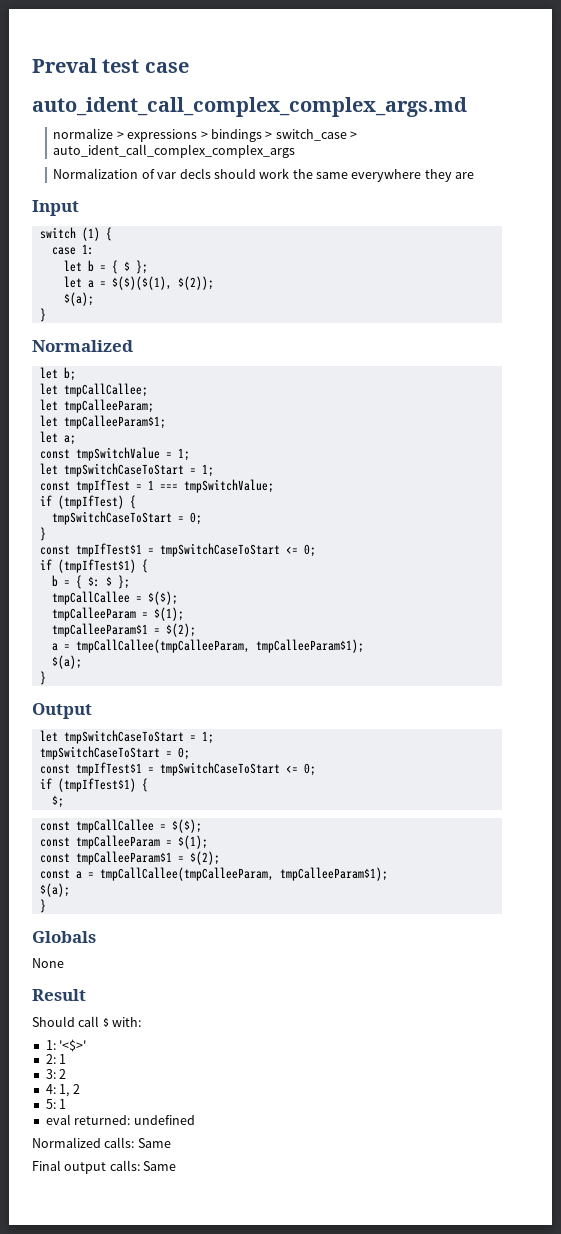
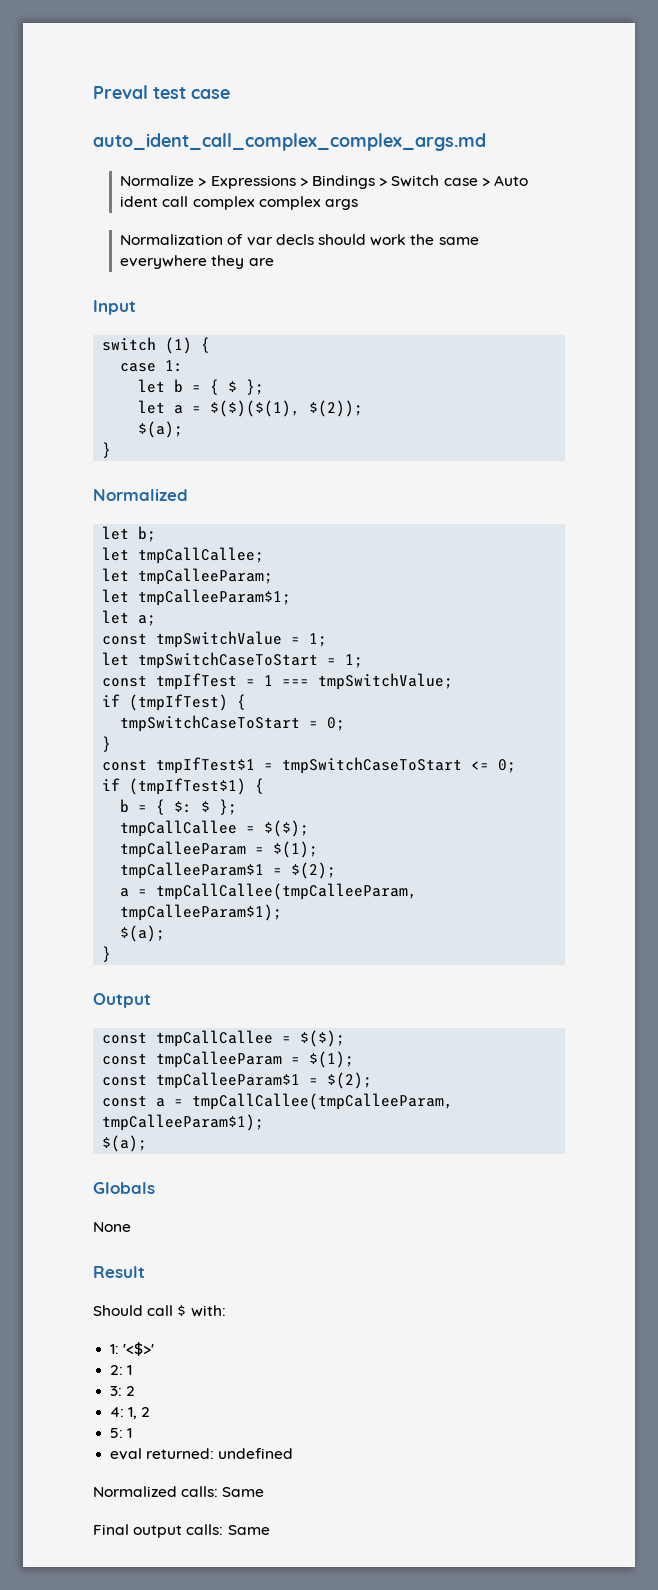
- normalize > expressions > bindings > switch_case > auto_ident_call_complex_complex_args
+ Normalize > Expressions > Bindings > Switch case > Auto ident call complex complex args
  Output
- let tmpSwitchCaseToStart = 1;
- tmpSwitchCaseToStart = 0;
- const tmpIfTest$1 = tmpSwitchCaseToStart <= 0;
- if (tmpIfTest$1) {
- $;
  const a = tmpCallCallee(tmpCalleeParam, tmpCalleeParam$1);
  $(a);
- }

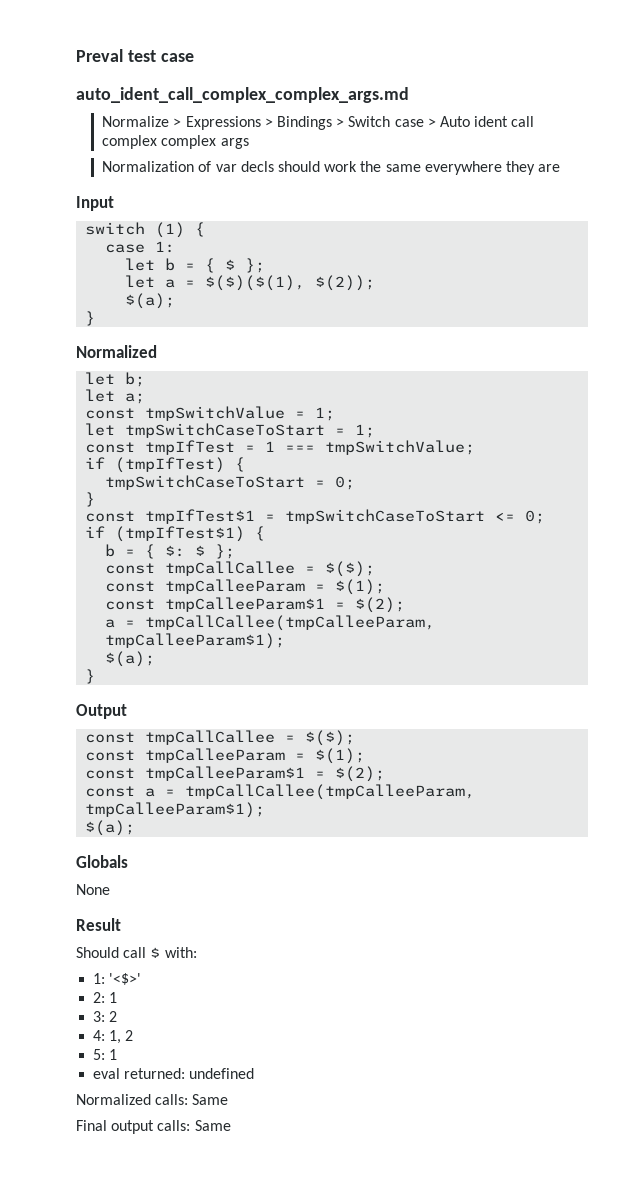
- let tmpCallCallee;
- let tmpCalleeParam;
- let tmpCalleeParam$1;
  b = { $: $ };
- tmpCallCallee = $($);
- tmpCalleeParam = $(1);
- tmpCalleeParam$1 = $(2);
+ const tmpCallCallee = $($);
+ const tmpCalleeParam = $(1);
+ const tmpCalleeParam$1 = $(2);

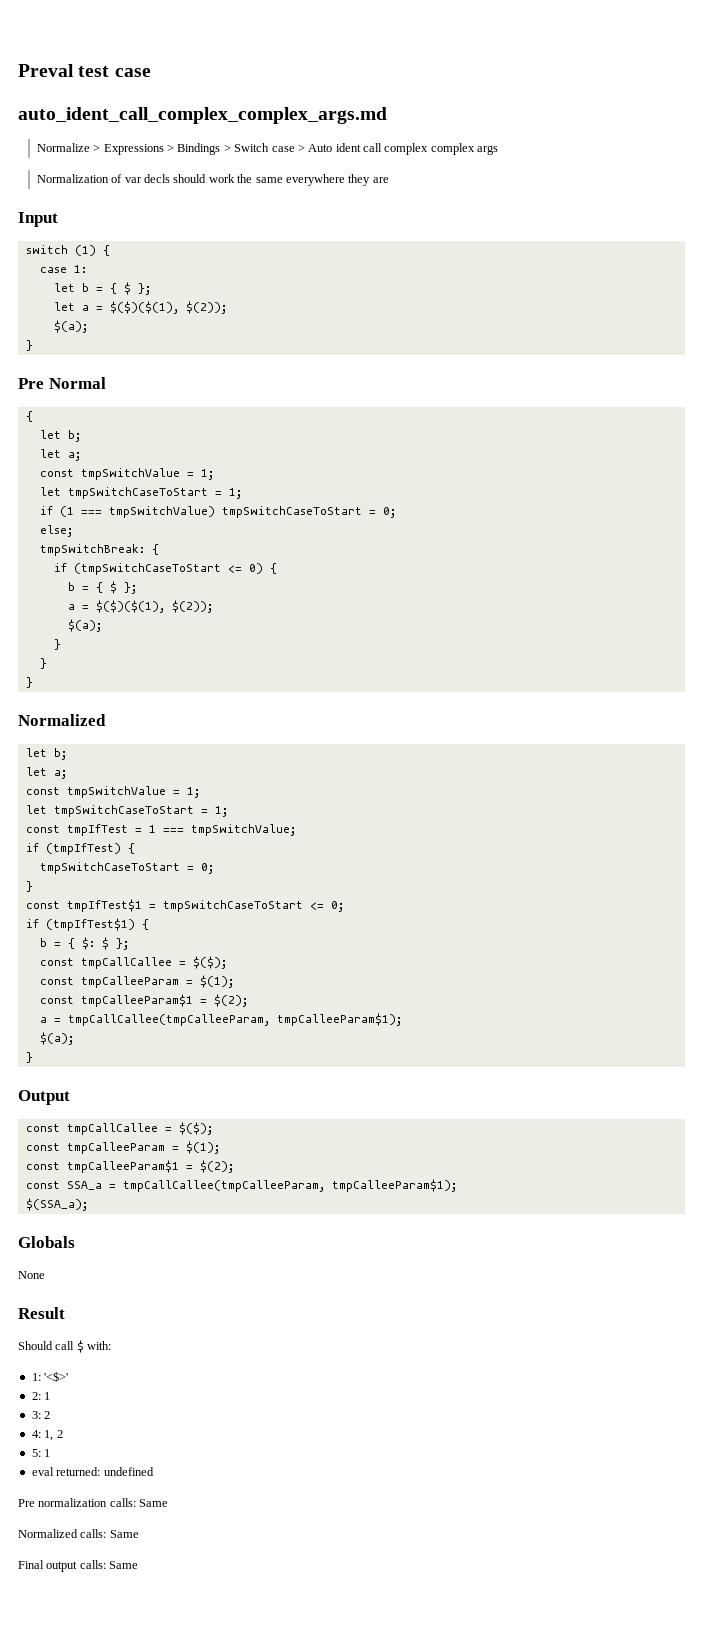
+ Pre Normal
+ {
+ let b;
+ let a;
+ const tmpSwitchValue = 1;
+ let tmpSwitchCaseToStart = 1;
+ if (1 === tmpSwitchValue) tmpSwitchCaseToStart = 0;
+ else;
+ tmpSwitchBreak: {
+ if (tmpSwitchCaseToStart <= 0) {
+ b = { $ };
+ a = $($)($(1), $(2));
+ $(a);
+ }
+ }
+ }
- const a = tmpCallCallee(tmpCalleeParam, tmpCalleeParam$1);
- $(a);
+ const SSA_a = tmpCallCallee(tmpCalleeParam, tmpCalleeParam$1);
+ $(SSA_a);
+ Pre normalization calls: Same

